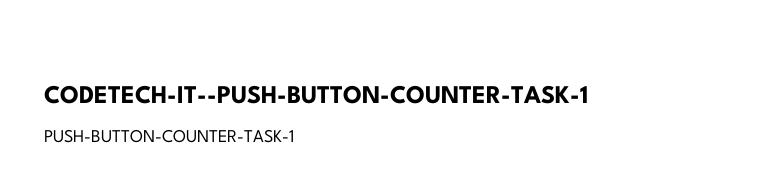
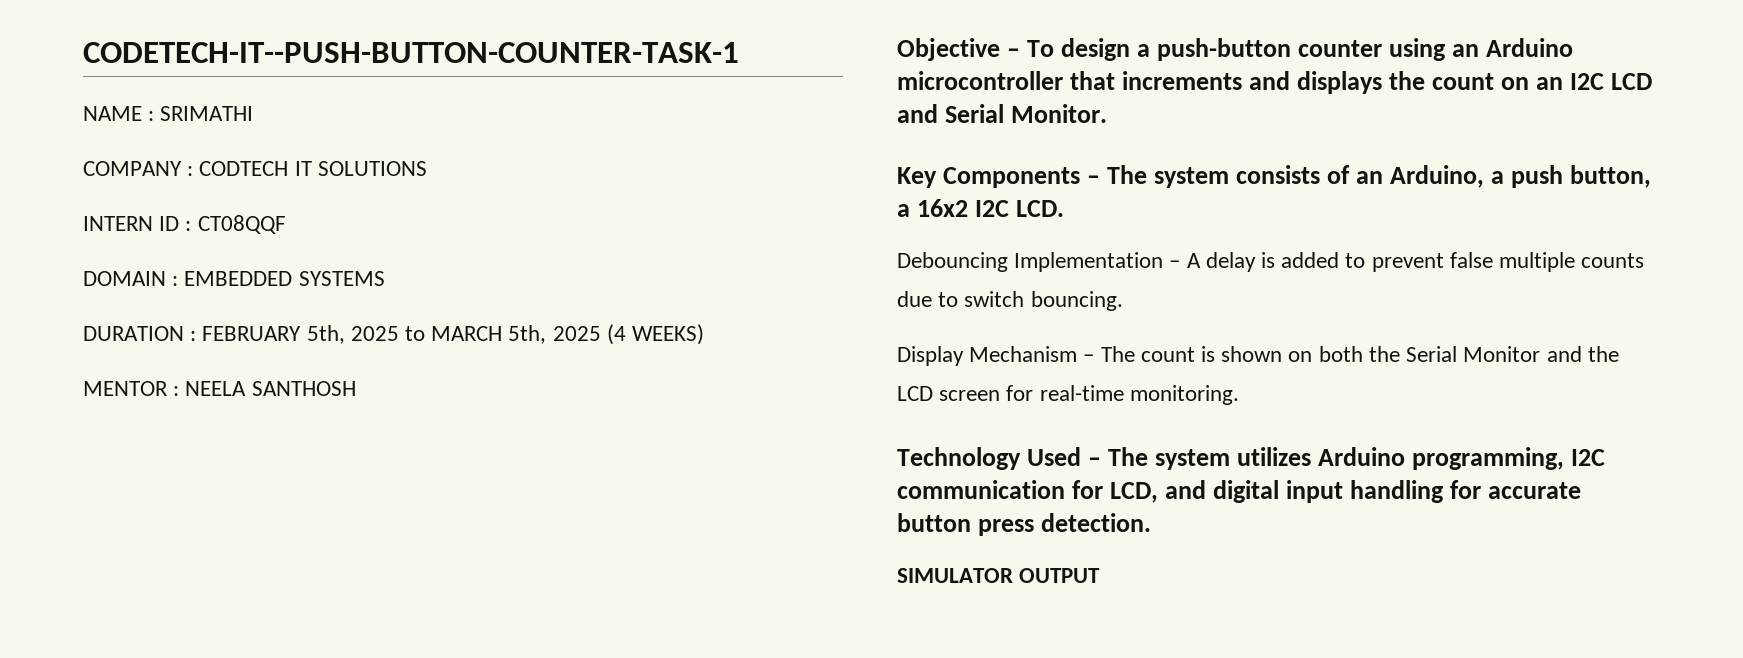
- PUSH-BUTTON-COUNTER-TASK-1
+ NAME : SRIMATHI
+ COMPANY : CODTECH IT SOLUTIONS
+ INTERN ID : CT08QQF
+ DOMAIN : EMBEDDED SYSTEMS
+ DURATION : FEBRUARY 5th, 2025 to MARCH 5th, 2025 (4 WEEKS)
+ MENTOR : NEELA SANTHOSH
+ Objective – To design a push-button counter using an Arduino microcontroller that increments and displays the count on an I2C LCD and Serial Monitor.
+ Key Components – The system consists of an Arduino, a push button, a 16x2 I2C LCD.
+ Debouncing Implementation – A delay is added to prevent false multiple counts due to switch bouncing.
+ Display Mechanism – The count is shown on both the Serial Monitor and the LCD screen for real-time monitoring.
+ Technology Used – The system utilizes Arduino programming, I2C communication for LCD, and digital input handling for accurate button press detection.
+ SIMULATOR OUTPUT

